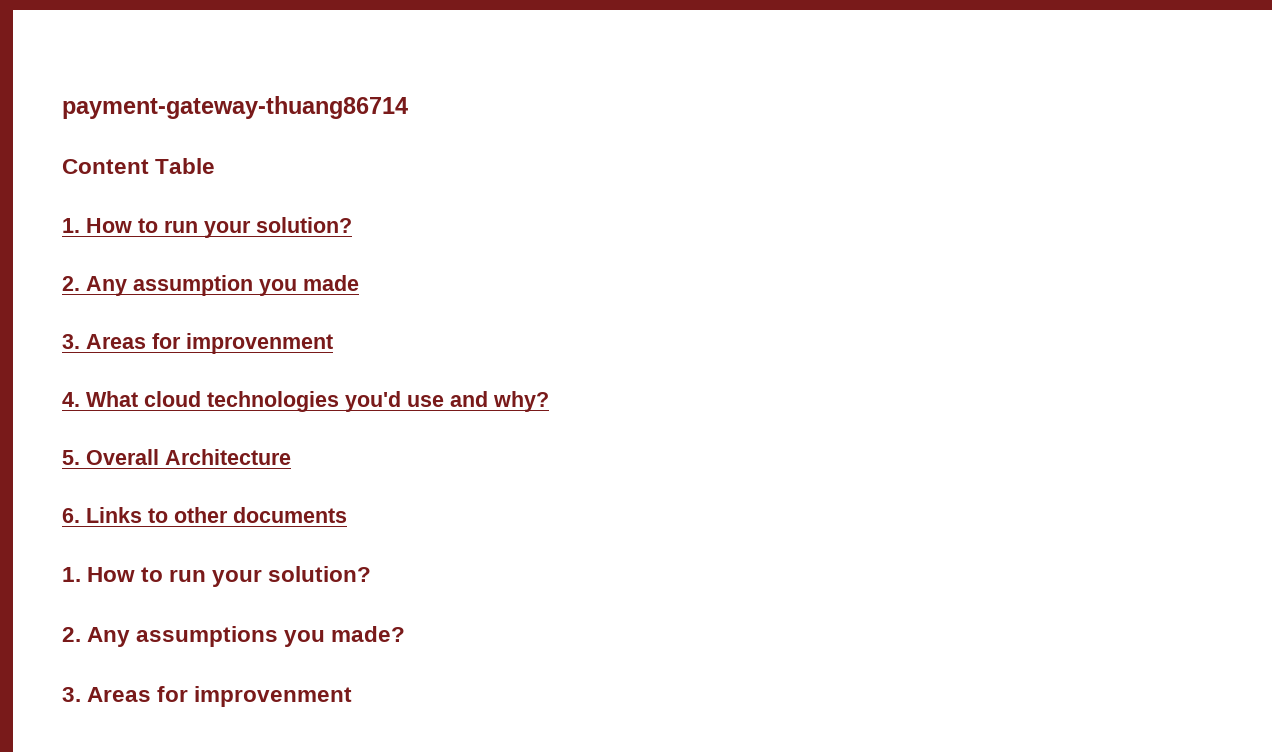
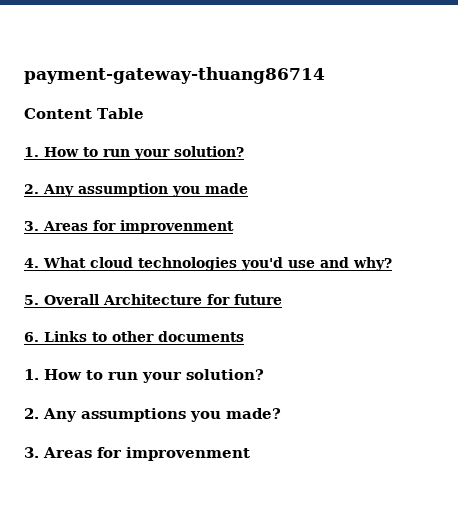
- 5. Overall Architecture
+ 5. Overall Architecture for future

